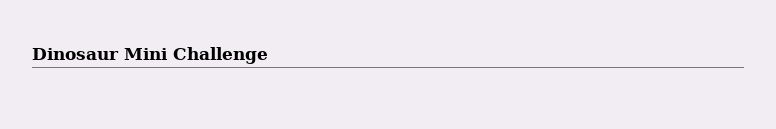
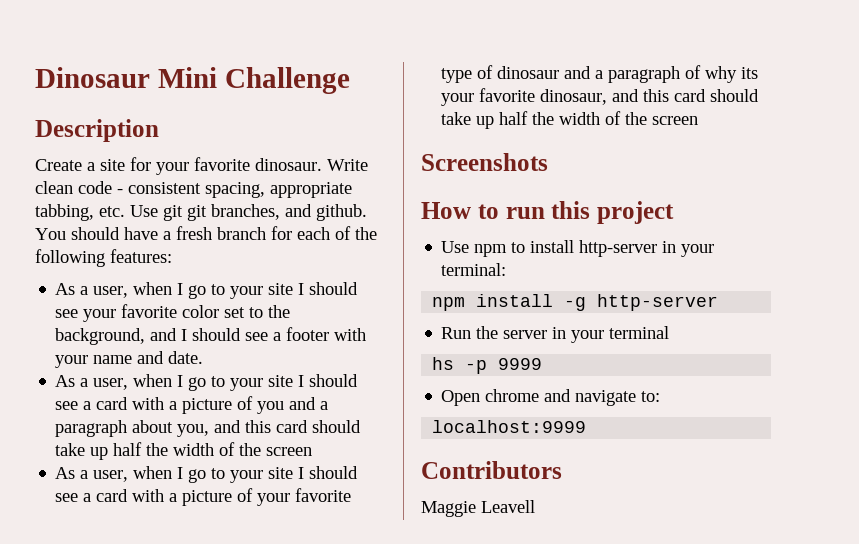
+ Description
+ Create a site for your favorite dinosaur. Write clean code - consistent spacing, appropriate tabbing, etc. Use git git branches, and github. You should have a fresh branch for each of the following features:
+ As a user, when I go to your site I should see your favorite color set to the background, and I should see a footer with your name and date.
+ As a user, when I go to your site I should see a card with a picture of you and a paragraph about you, and this card should take up half the width of the screen
+ As a user, when I go to your site I should see a card with a picture of your favorite type of dinosaur and a paragraph of why its your favorite dinosaur, and this card should take up half the width of the screen
+ Screenshots
+ How to run this project
+ Use npm to install http-server in your terminal:
+ npm install -g http-server
+ Run the server in your terminal
+ hs -p 9999
+ Open chrome and navigate to:
+ localhost:9999
+ Contributors
+ Maggie Leavell

